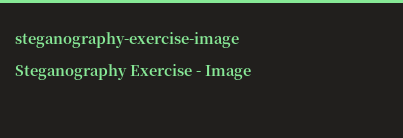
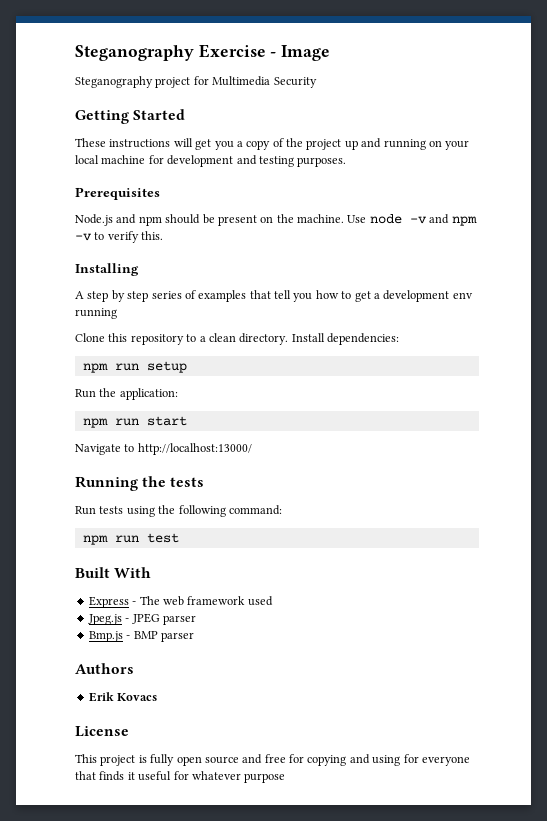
- steganography-exercise-image
+ Steganography project for Multimedia Security
+ Getting Started
+ These instructions will get you a copy of the project up and running on your local machine for development and testing purposes.
+ Prerequisites
+ Node.js and npm should be present on the machine. Use node -v and npm -v to verify this.
+ Installing
+ A step by step series of examples that tell you how to get a development env running
+ Clone this repository to a clean directory. Install dependencies:
+ npm run setup
+ Run the application:
+ npm run start
+ Navigate to http://localhost:13000/
+ Running the tests
+ Run tests using the following command:
+ npm run test
+ Built With
+ Express - The web framework used
+ Jpeg.js - JPEG parser
+ Bmp.js - BMP parser
+ Authors
+ Erik Kovacs
+ License
+ This project is fully open source and free for copying and using for everyone that finds it useful for whatever purpose

